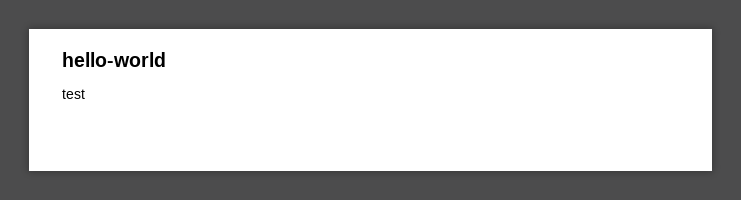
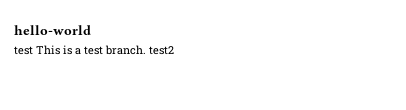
- test
+ test This is a test branch. test2

